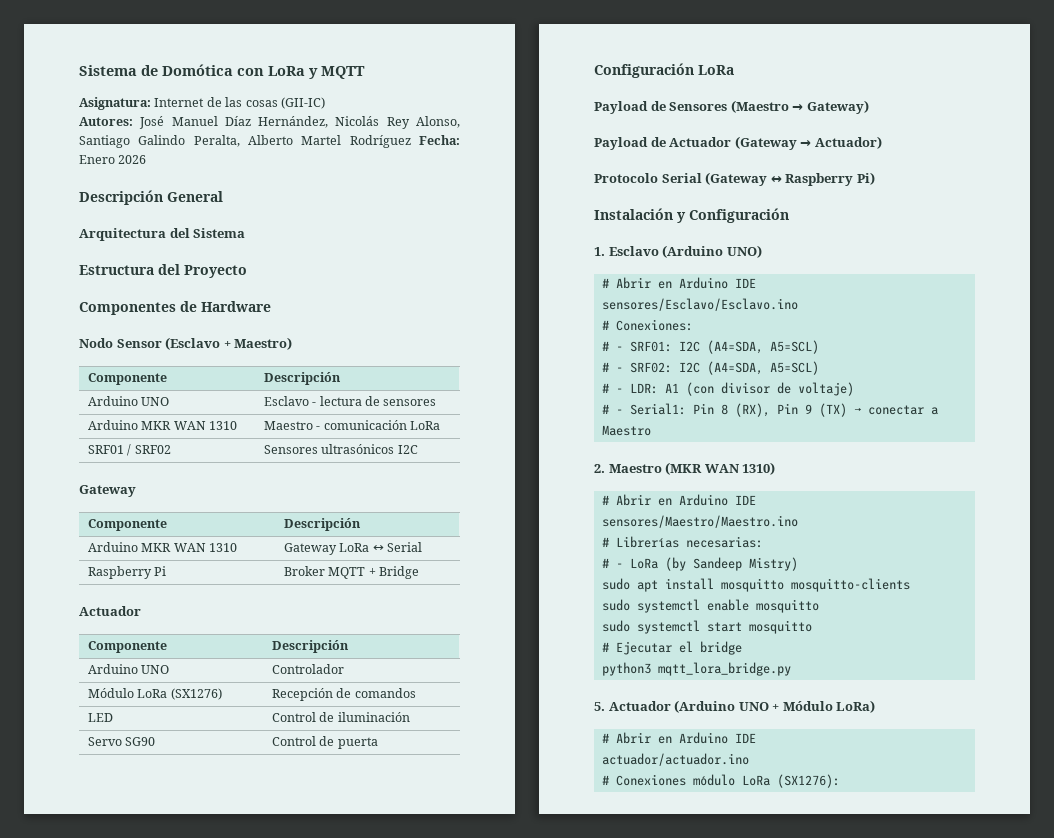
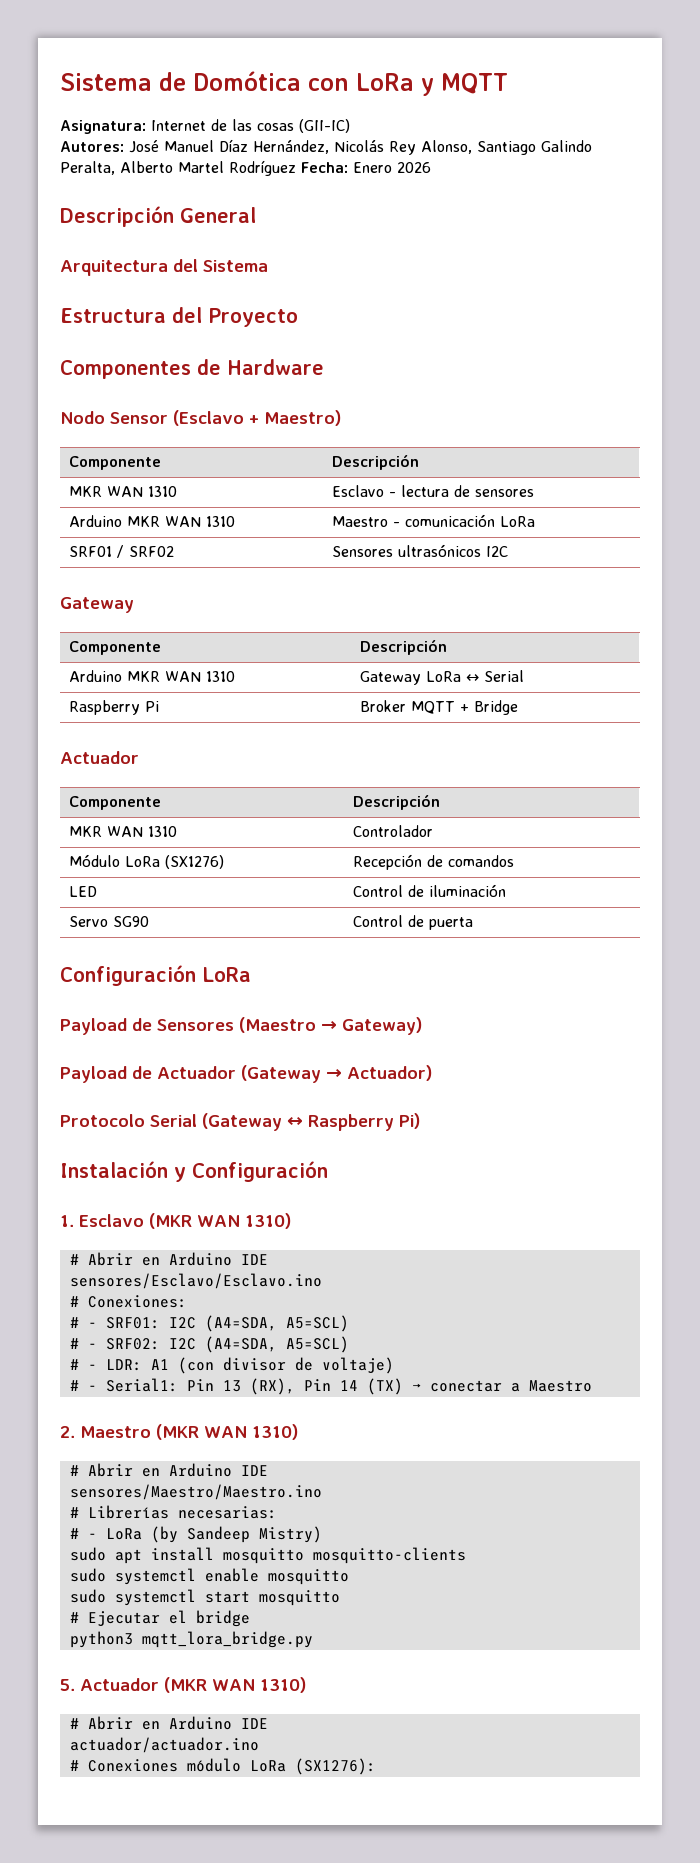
- Arduino UNO | Esclavo - lectura de sensores
+ MKR WAN 1310 | Esclavo - lectura de sensores
- Arduino UNO | Controlador
+ MKR WAN 1310 | Controlador
- 1. Esclavo (Arduino UNO)
+ 1. Esclavo (MKR WAN 1310)
- # - Serial1: Pin 8 (RX), Pin 9 (TX) → conectar a Maestro
+ # - Serial1: Pin 13 (RX), Pin 14 (TX) → conectar a Maestro
- 5. Actuador (Arduino UNO + Módulo LoRa)
+ 5. Actuador (MKR WAN 1310)

